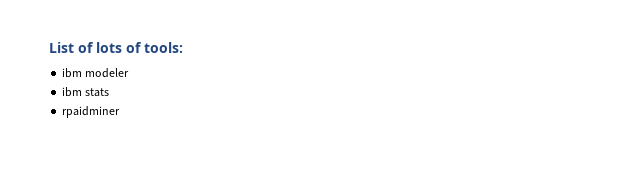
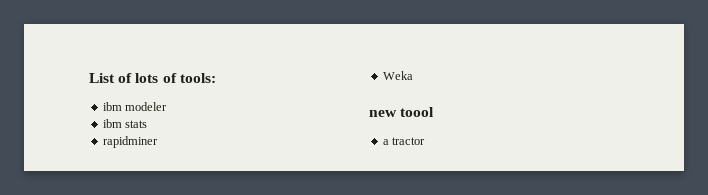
- rpaidminer
+ rapidminer
+ Weka
+ new toool
+ a tractor

